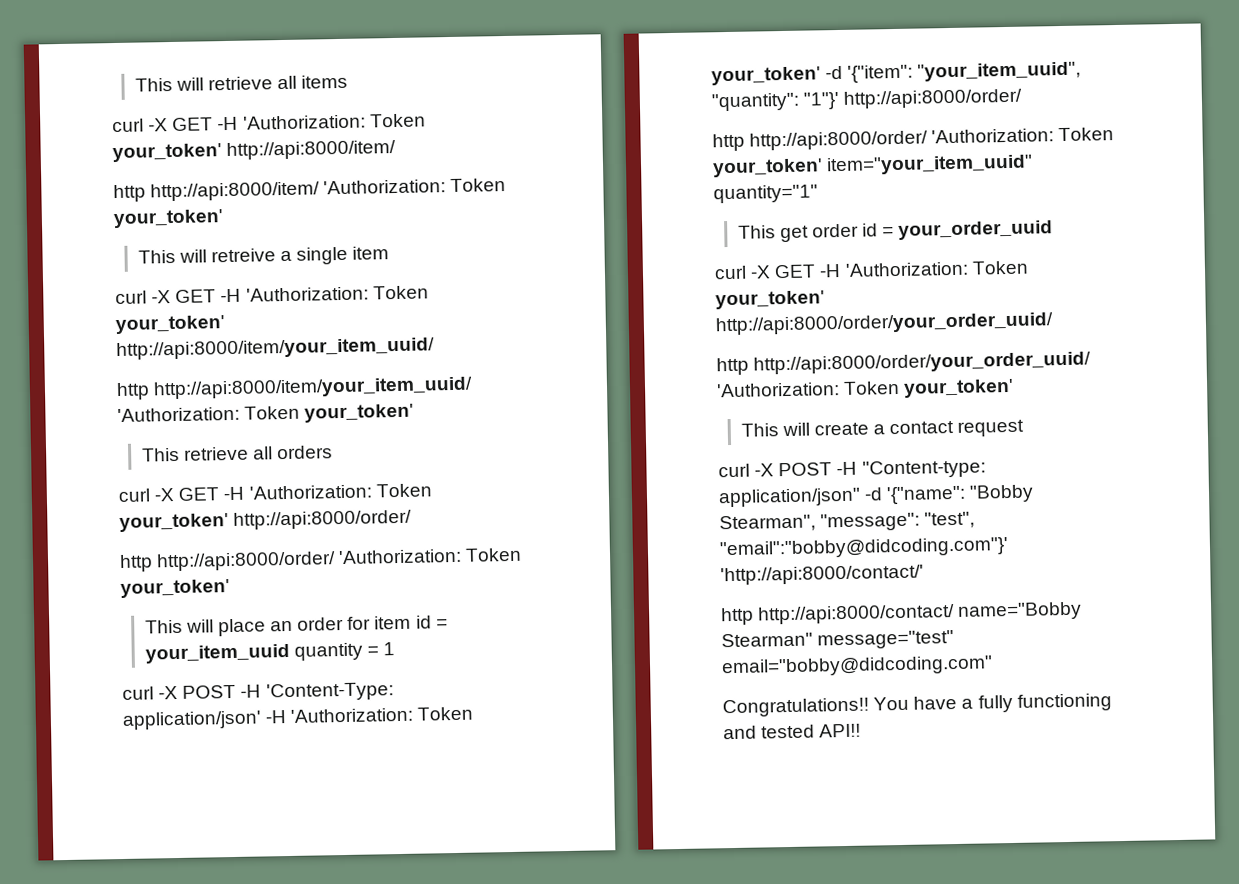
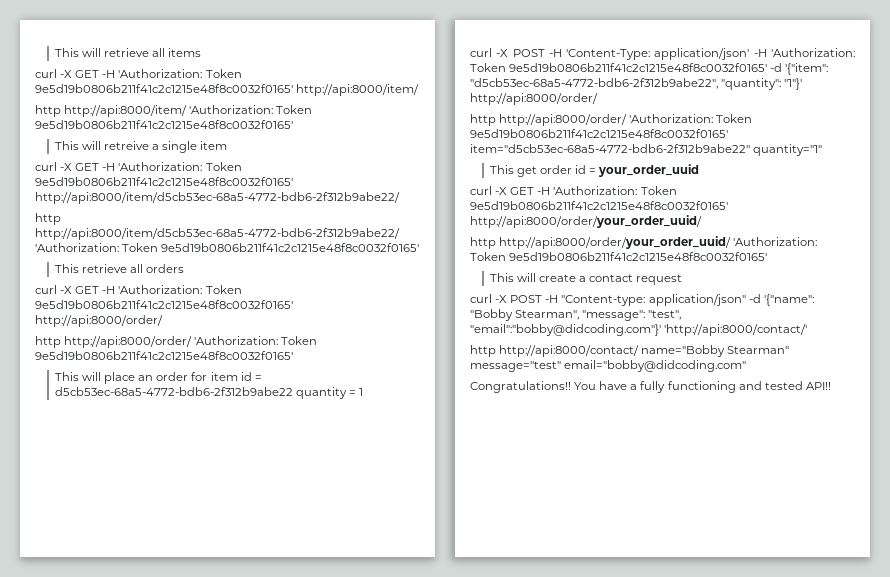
- curl -X GET -H 'Authorization: Token your_token' http://api:8000/item/
+ curl -X GET -H 'Authorization: Token 9e5d19b0806b211f41c2c1215e48f8c0032f0165' http://api:8000/item/
- http http://api:8000/item/ 'Authorization: Token your_token'
+ http http://api:8000/item/ 'Authorization: Token 9e5d19b0806b211f41c2c1215e48f8c0032f0165'
- curl -X GET -H 'Authorization: Token your_token' http://api:8000/item/your_item_uuid/
- http http://api:8000/item/your_item_uuid/ 'Authorization: Token your_token'
+ curl -X GET -H 'Authorization: Token 9e5d19b0806b211f41c2c1215e48f8c0032f0165' http://api:8000/item/d5cb53ec-68a5-4772-bdb6-2f312b9abe22/
+ http http://api:8000/item/d5cb53ec-68a5-4772-bdb6-2f312b9abe22/ 'Authorization: Token 9e5d19b0806b211f41c2c1215e48f8c0032f0165'
- curl -X GET -H 'Authorization: Token your_token' http://api:8000/order/
- http http://api:8000/order/ 'Authorization: Token your_token'
+ curl -X GET -H 'Authorization: Token 9e5d19b0806b211f41c2c1215e48f8c0032f0165' http://api:8000/order/
+ http http://api:8000/order/ 'Authorization: Token 9e5d19b0806b211f41c2c1215e48f8c0032f0165'
- This will place an order for item id = your_item_uuid quantity = 1
+ This will place an order for item id = d5cb53ec-68a5-4772-bdb6-2f312b9abe22 quantity = 1
- curl -X POST -H 'Content-Type: application/json' -H 'Authorization: Token your_token' -d '{"item": "your_item_uuid", "quantity": "1"}' http://api:8000/order/
+ curl -X POST -H 'Content-Type: application/json' -H 'Authorization: Token 9e5d19b0806b211f41c2c1215e48f8c0032f0165' -d '{"item": "d5cb53ec-68a5-4772-bdb6-2f312b9abe22", "quantity": "1"}' http://api:8000/order/
- http http://api:8000/order/ 'Authorization: Token your_token' item="your_item_uuid" quantity="1"
+ http http://api:8000/order/ 'Authorization: Token 9e5d19b0806b211f41c2c1215e48f8c0032f0165' item="d5cb53ec-68a5-4772-bdb6-2f312b9abe22" quantity="1"
- curl -X GET -H 'Authorization: Token your_token' http://api:8000/order/your_order_uuid/
+ curl -X GET -H 'Authorization: Token 9e5d19b0806b211f41c2c1215e48f8c0032f0165' http://api:8000/order/your_order_uuid/
- http http://api:8000/order/your_order_uuid/ 'Authorization: Token your_token'
+ http http://api:8000/order/your_order_uuid/ 'Authorization: Token 9e5d19b0806b211f41c2c1215e48f8c0032f0165'

